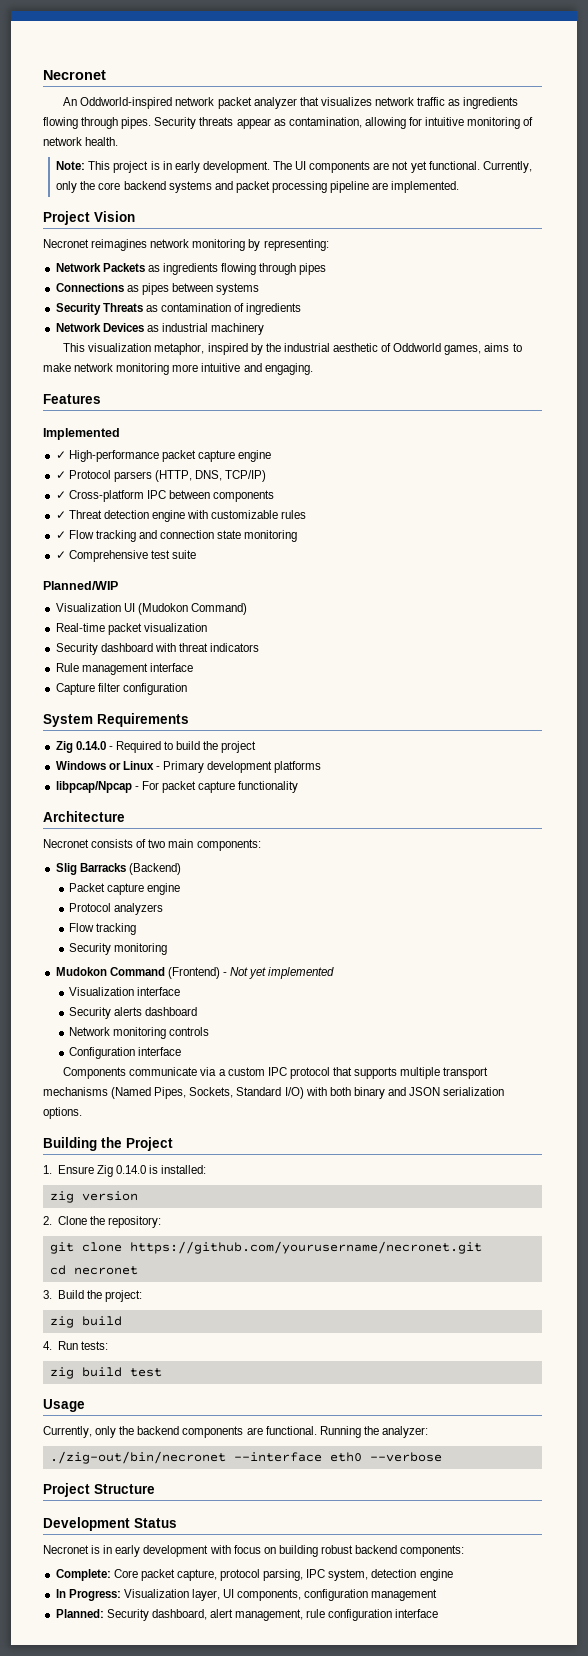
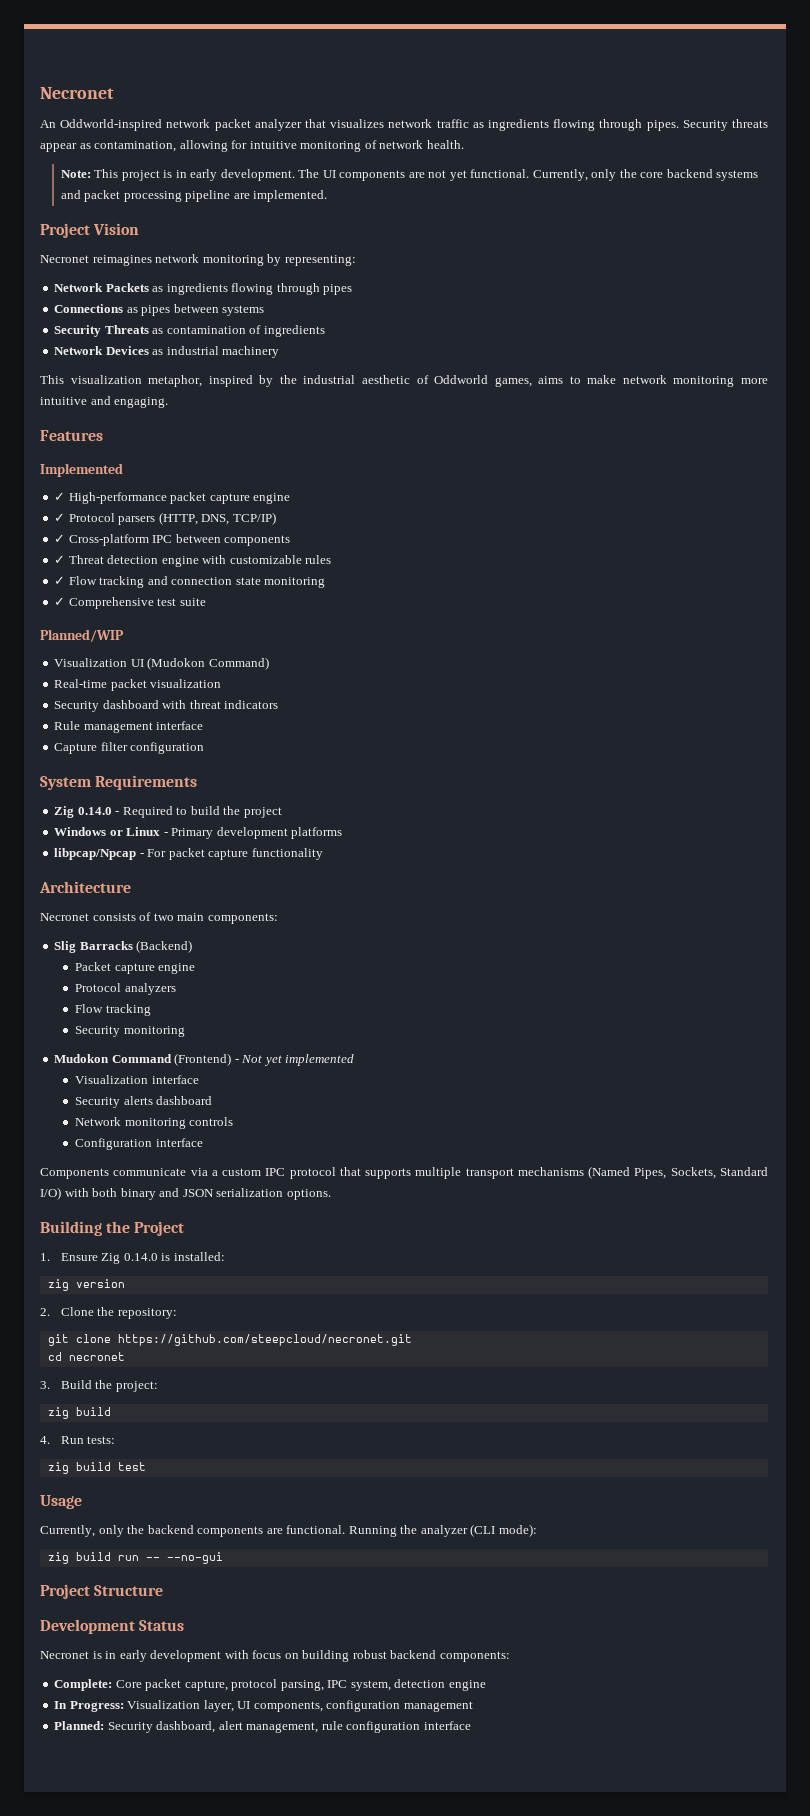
- git clone https://github.com/yourusername/necronet.git
+ git clone https://github.com/steepcloud/necronet.git
- Running the analyzer:
- ./zig-out/bin/necronet --interface eth0 --verbose
+ Running the analyzer (CLI mode):
+ zig build run -- --no-gui

